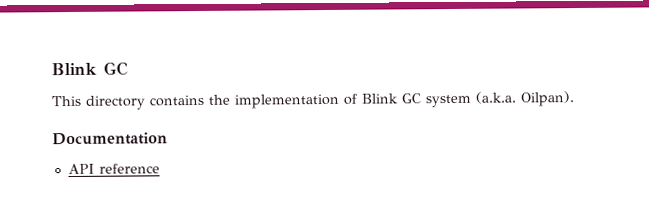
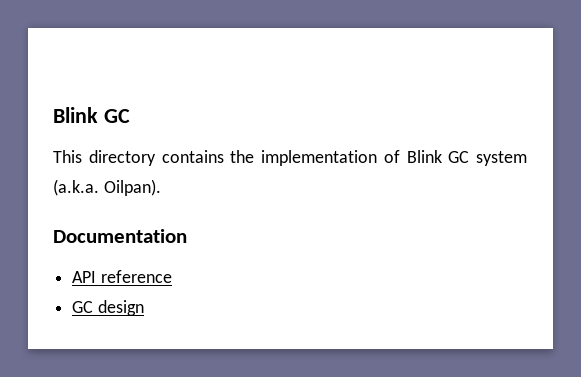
+ GC design

